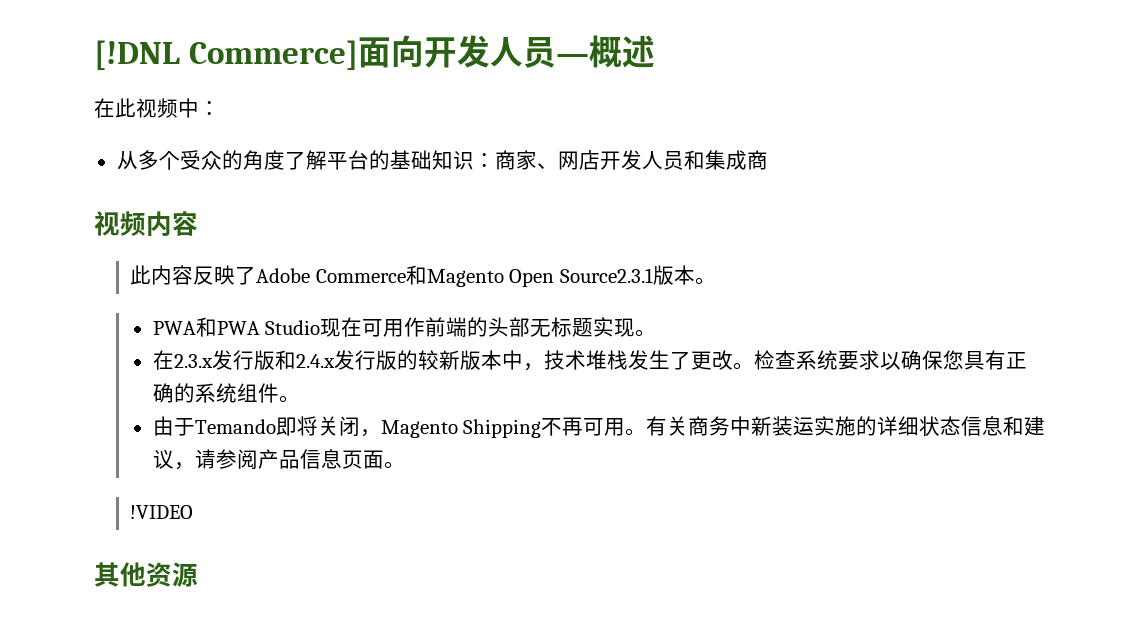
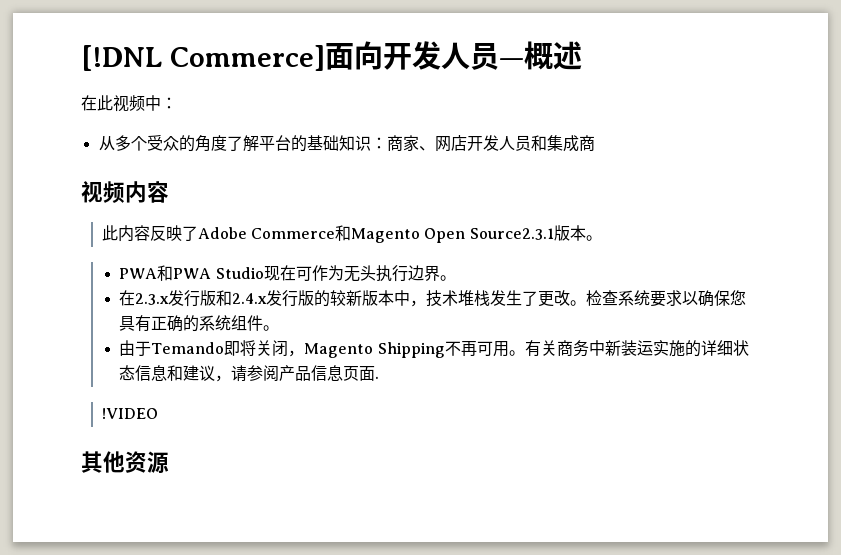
- PWA和PWA Studio现在可用作前端的头部无标题实现。
+ PWA和PWA Studio现在可作为无头执行边界。
- 有关商务中新装运实施的详细状态信息和建议，请参阅产品信息页面。
+ 有关商务中新装运实施的详细状态信息和建议，请参阅产品信息页面.

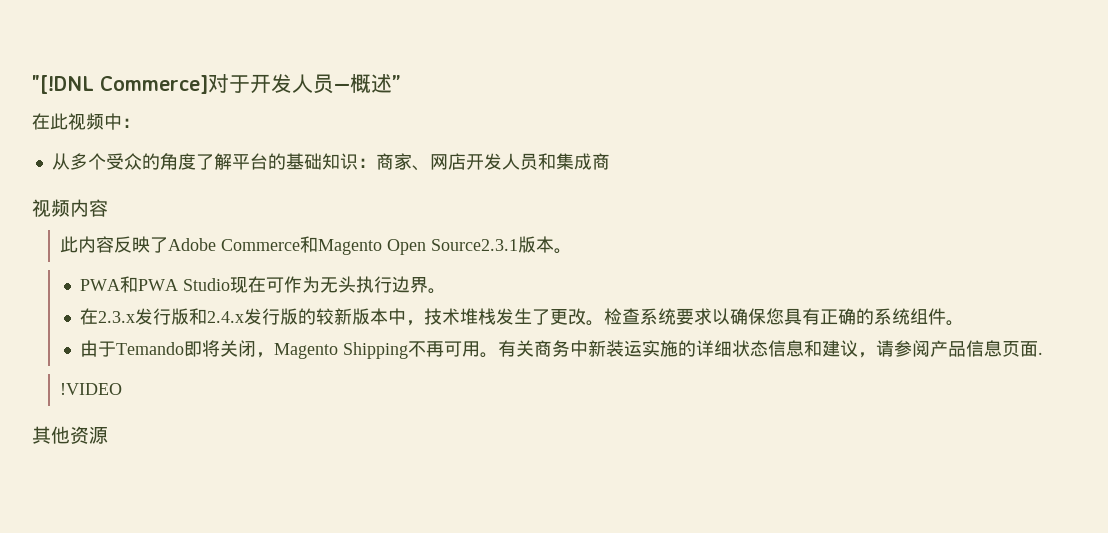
- [!DNL Commerce]面向开发人员—概述
+ "[!DNL Commerce]对于开发人员—概述”

